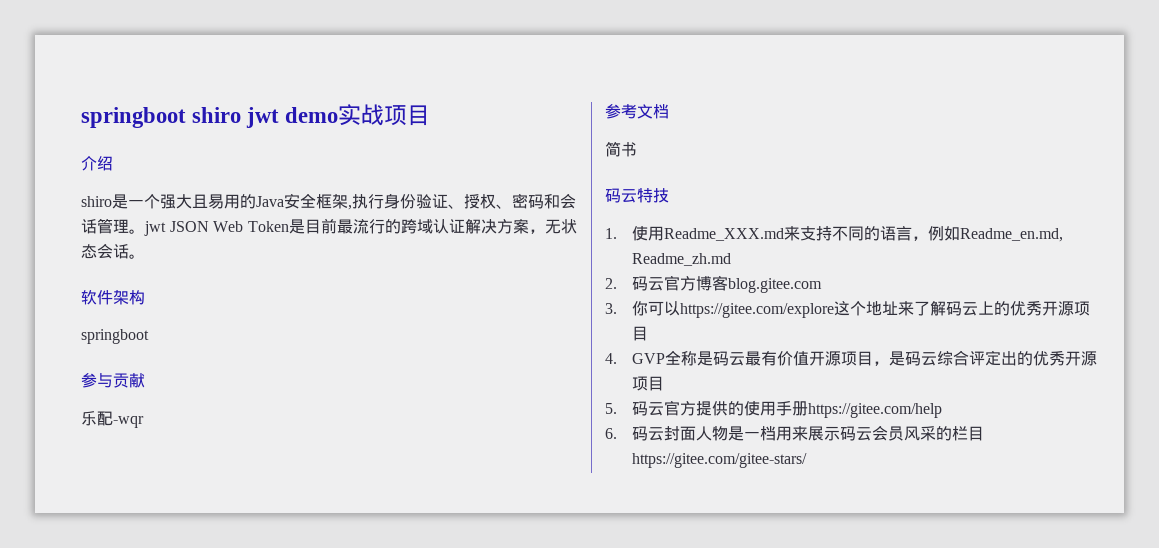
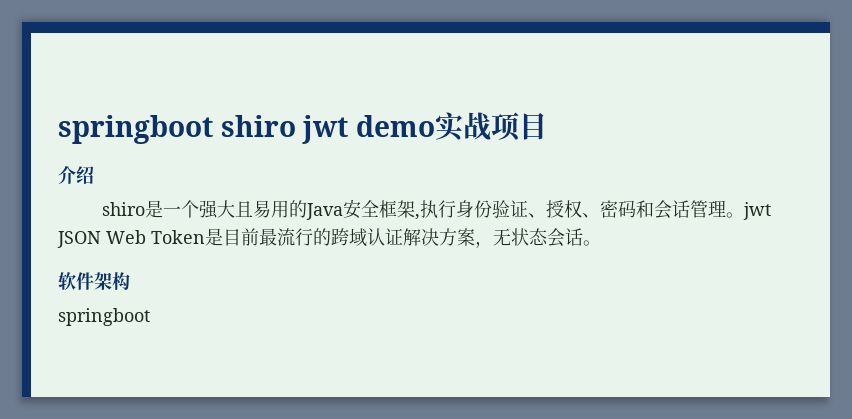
- 参与贡献
- 乐配-wqr
- 参考文档
- 简书
- 码云特技
- 1.使用Readme_XXX.md来支持不同的语言，例如Readme_en.md, Readme_zh.md
- 2.码云官方博客blog.gitee.com
- 3.你可以https://gitee.com/explore这个地址来了解码云上的优秀开源项目
- 4. GVP全称是码云最有价值开源项目，是码云综合评定出的优秀开源项目
- 5.码云官方提供的使用手册https://gitee.com/help
- 6.码云封面人物是一档用来展示码云会员风采的栏目https://gitee.com/gitee-stars/

